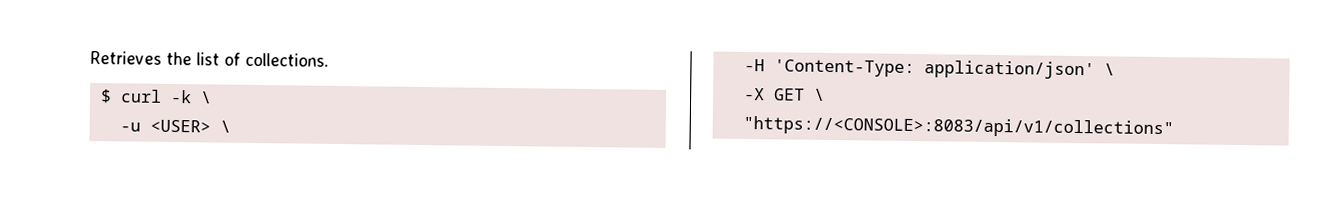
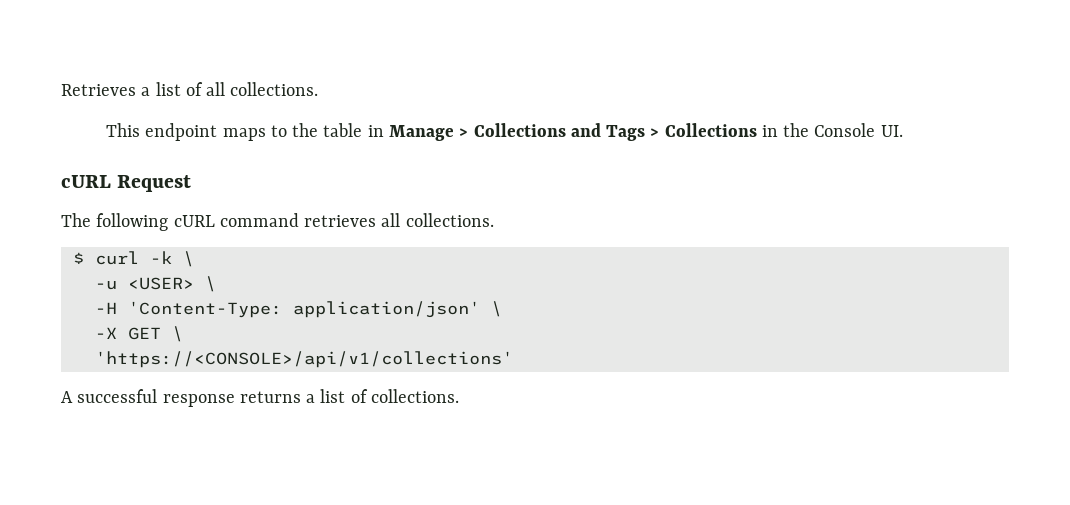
- Retrieves the list of collections.
+ Retrieves a list of all collections.
+ This endpoint maps to the table in Manage > Collections and Tags > Collections in the Console UI.
+ cURL Request
+ The following cURL command retrieves all collections.
- "https://<CONSOLE>:8083/api/v1/collections"
+ 'https://<CONSOLE>/api/v1/collections'
+ A successful response returns a list of collections.

